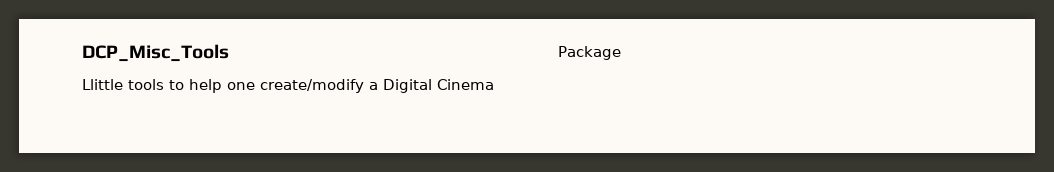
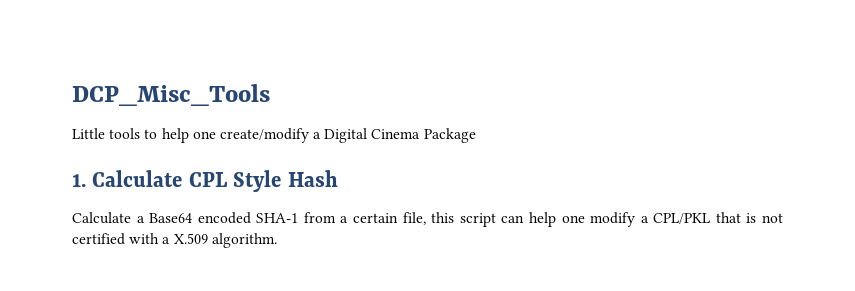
- Llittle tools to help one create/modify a Digital Cinema Package
+ Little tools to help one create/modify a Digital Cinema Package
+ 1. Calculate CPL Style Hash
+ Calculate a Base64 encoded SHA-1 from a certain file, this script can help one modify a CPL/PKL that is not certified with a X.509 algorithm.

